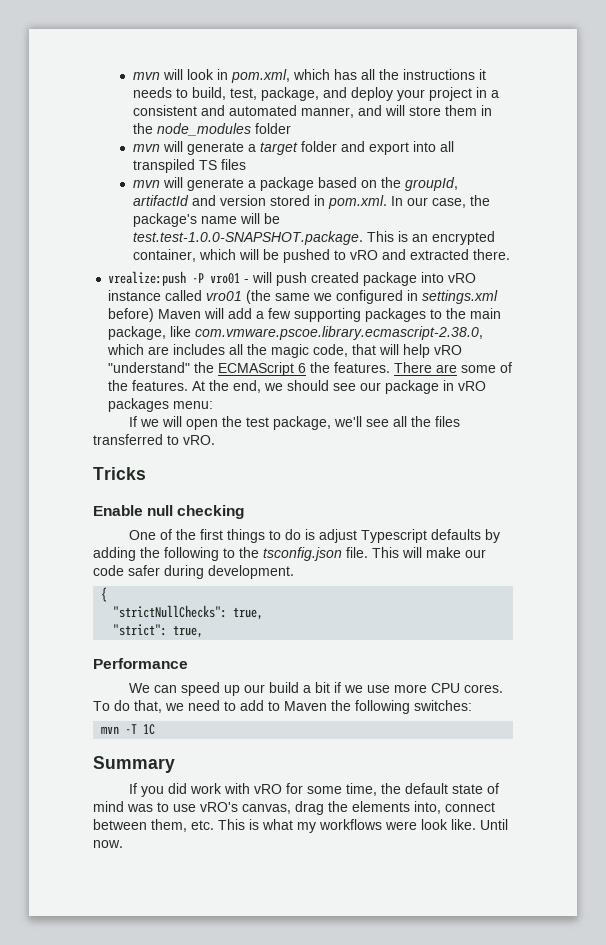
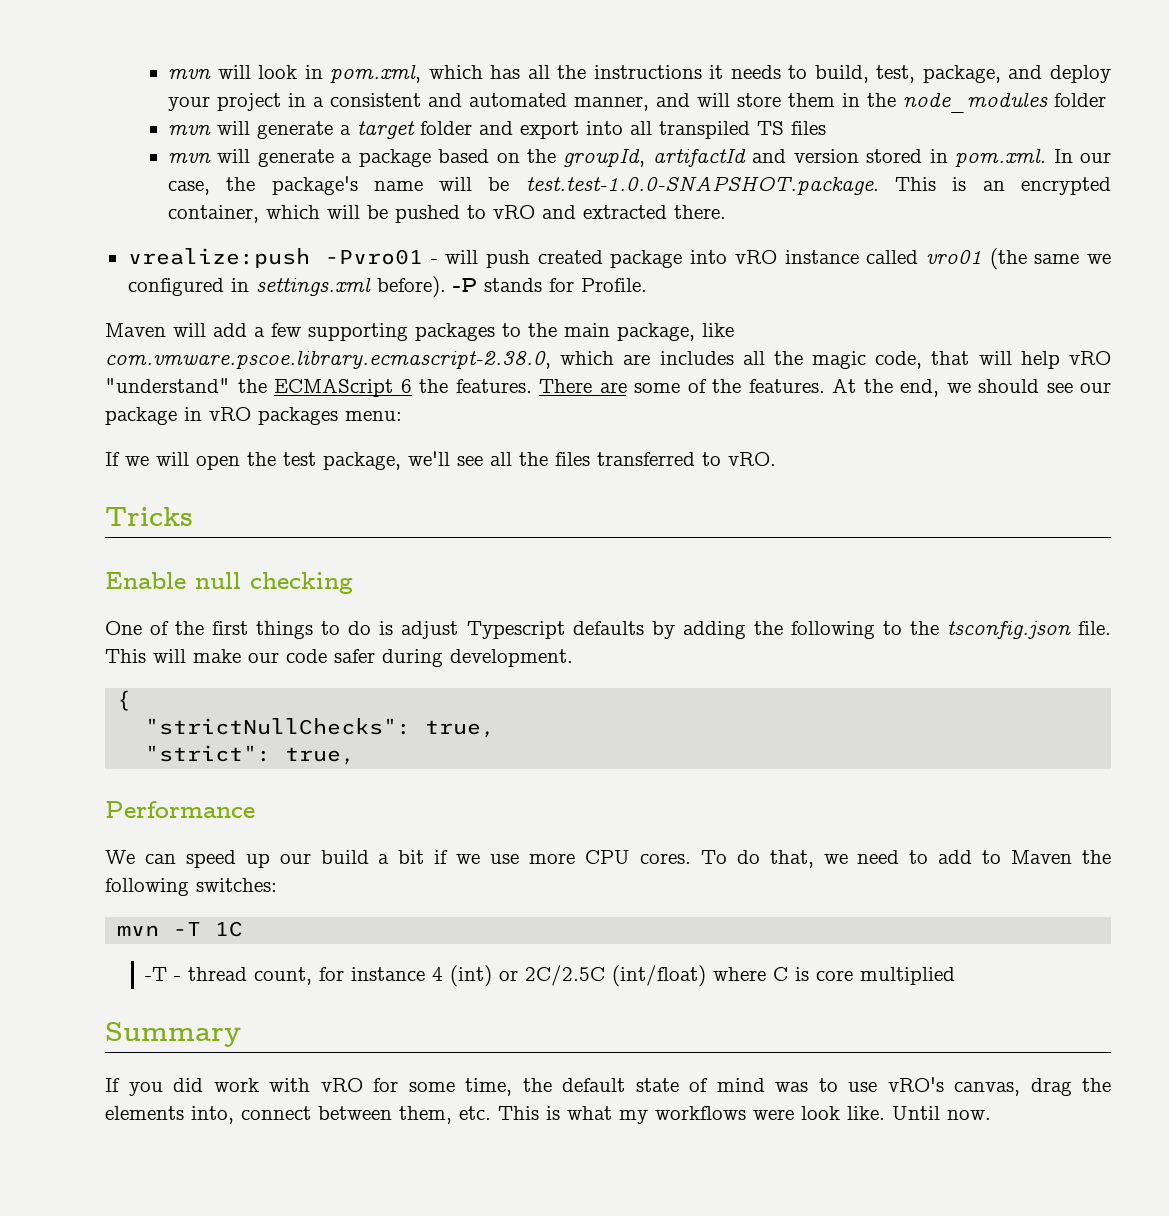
- vrealize:push -P vro01 - will push created package into vRO instance called vro01 (the same we configured in settings.xml before) Maven will add a few supporting packages to the main package, like com.vmware.pscoe.library.ecmascript-2.38.0, which are includes all the magic code, that will help vRO "understand" the ECMAScript 6 the features.
+ vrealize:push -Pvro01 - will push created package into vRO instance called vro01 (the same we configured in settings.xml before). -P stands for Profile.
+ Maven will add a few supporting packages to the main package, like com.vmware.pscoe.library.ecmascript-2.38.0, which are includes all the magic code, that will help vRO "understand" the ECMAScript 6 the features.
+ -T - thread count, for instance 4 (int) or 2C/2.5C (int/float) where C is core multiplied

